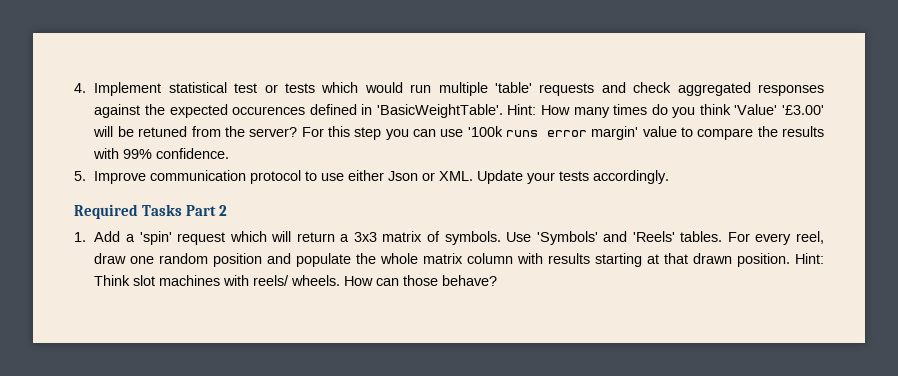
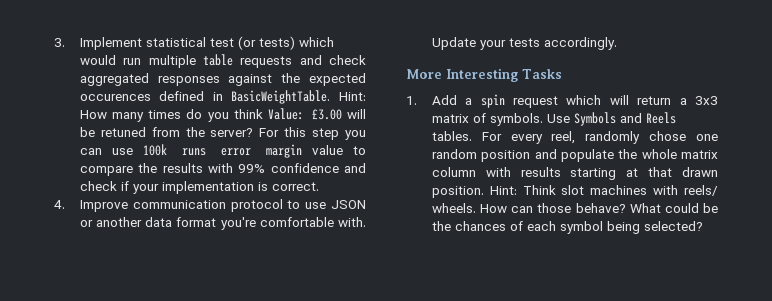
- 4. Implement statistical test or tests which would run multiple 'table' requests and check aggregated responses against the expected occurences defined in 'BasicWeightTable'.
+ 3. Implement statistical test (or tests) which would run multiple table requests and check aggregated responses against the expected occurences defined in BasicWeightTable.
- Hint: How many times do you think 'Value' '£3.00' will be retuned from the server?
+ Hint: How many times do you think Value: £3.00 will be retuned from the server?
- For this step you can use '100k runs error margin' value to compare the results with 99% confidence.
- 5. Improve communication protocol to use either Json or XML. Update your tests accordingly.
+ For this step you can use 100k runs error margin value to compare the results with 99% confidence and check if your implementation is correct.
+ 4. Improve communication protocol to use JSON or another data format you're comfortable with. Update your tests accordingly.
- Required Tasks Part 2
+ More Interesting Tasks
- 1. Add a 'spin' request which will return a 3x3 matrix of symbols.
+ 1. Add a spin request which will return a 3x3 matrix of symbols.
- Use 'Symbols' and 'Reels' tables.
+ Use Symbols and Reels tables.
- For every reel, draw one random position and populate the whole matrix column with results starting at that drawn position.
+ For every reel, randomly chose one random position and populate the whole matrix column with results starting at that drawn position.
+ What could be the chances of each symbol being selected?

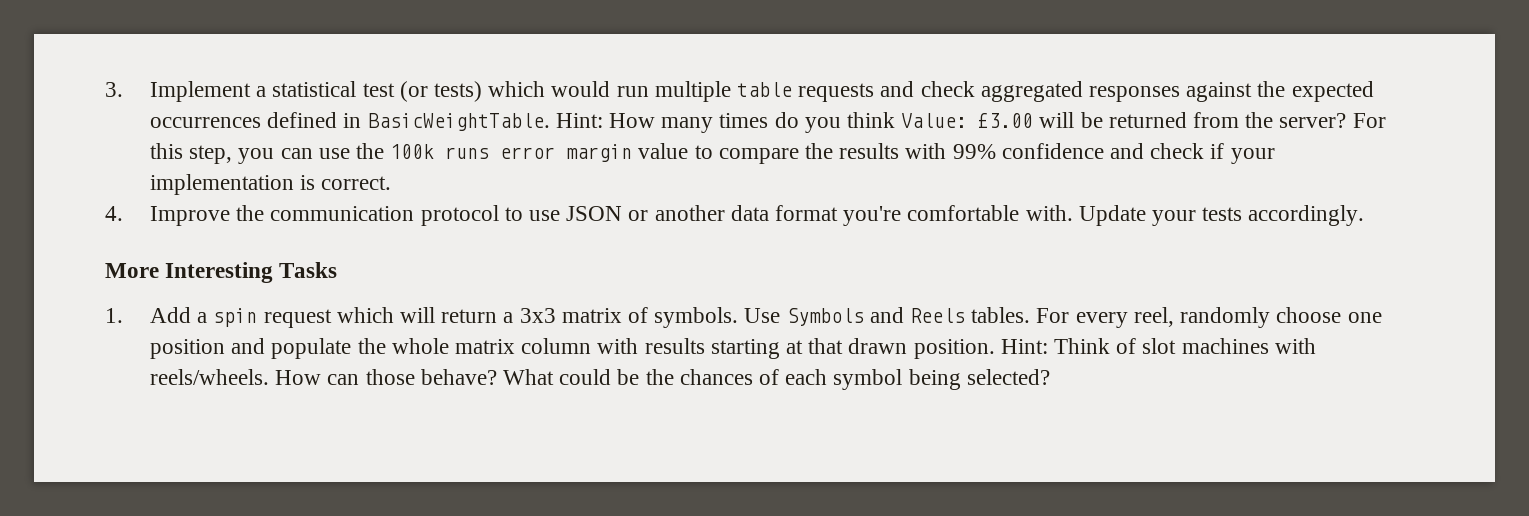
- 3. Implement statistical test (or tests) which would run multiple table requests and check aggregated responses against the expected occurences defined in BasicWeightTable.
+ 3. Implement a statistical test (or tests) which would run multiple table requests and check aggregated responses against the expected occurrences defined in BasicWeightTable.
- Hint: How many times do you think Value: £3.00 will be retuned from the server?
+ Hint: How many times do you think Value: £3.00 will be returned from the server?
- For this step you can use 100k runs error margin value to compare the results with 99% confidence and check if your implementation is correct.
+ For this step, you can use the 100k runs error margin value to compare the results with 99% confidence and check if your implementation is correct.
- 4. Improve communication protocol to use JSON or another data format you're comfortable with.
+ 4. Improve the communication protocol to use JSON or another data format you're comfortable with.
- For every reel, randomly chose one random position and populate the whole matrix column with results starting at that drawn position.
+ For every reel, randomly choose one position and populate the whole matrix column with results starting at that drawn position.
- Hint: Think slot machines with reels/ wheels.
+ Hint: Think of slot machines with reels/wheels.

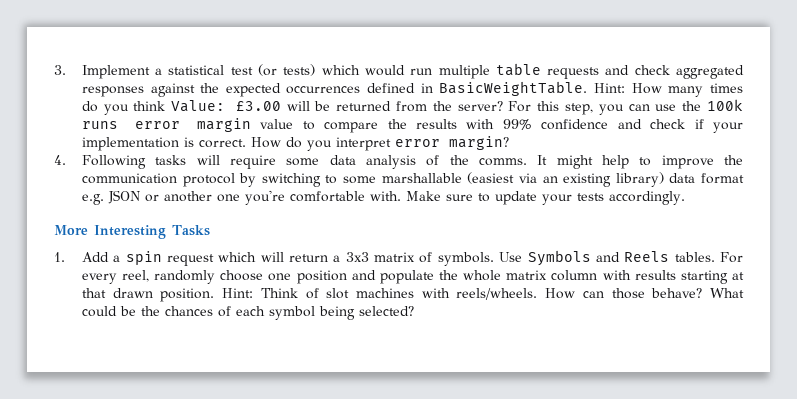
- For this step, you can use the 100k runs error margin value to compare the results with 99% confidence and check if your implementation is correct.
- 4. Improve the communication protocol to use JSON or another data format you're comfortable with.
+ For this step, you can use the 100k runs error margin value to compare the results with 99% confidence and check if your implementation is correct. How do you interpret error margin?
+ 4. Following tasks will require some data analysis of the comms. It might help to improve the communication protocol by switching to some marshallable (easiest via an existing library) data format e.g. JSON or another one you're comfortable with.
- Update your tests accordingly.
+ Make sure to update your tests accordingly.

